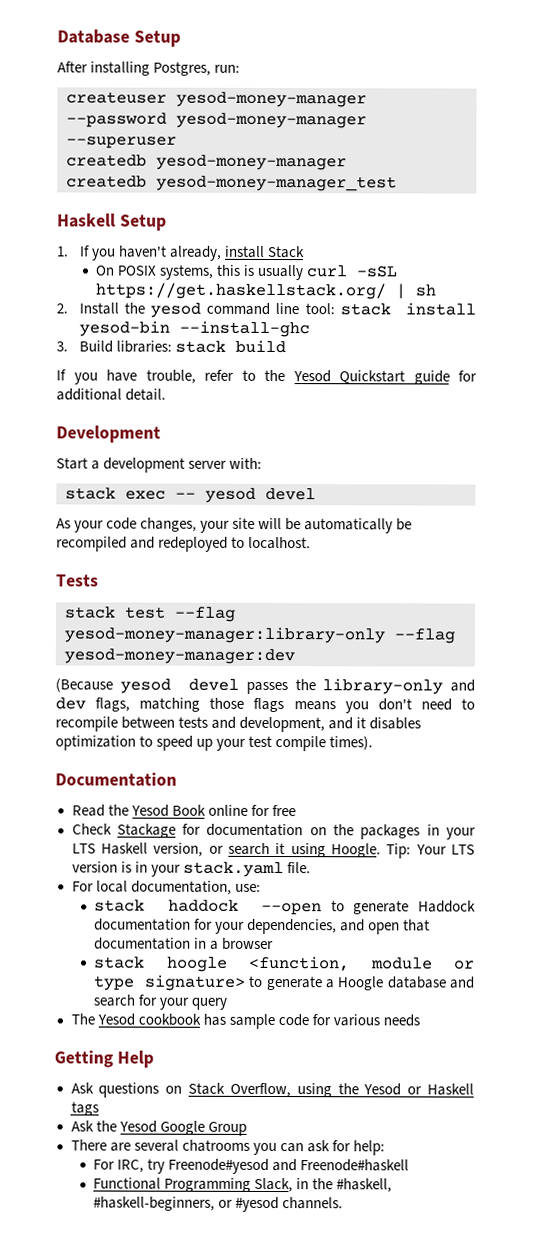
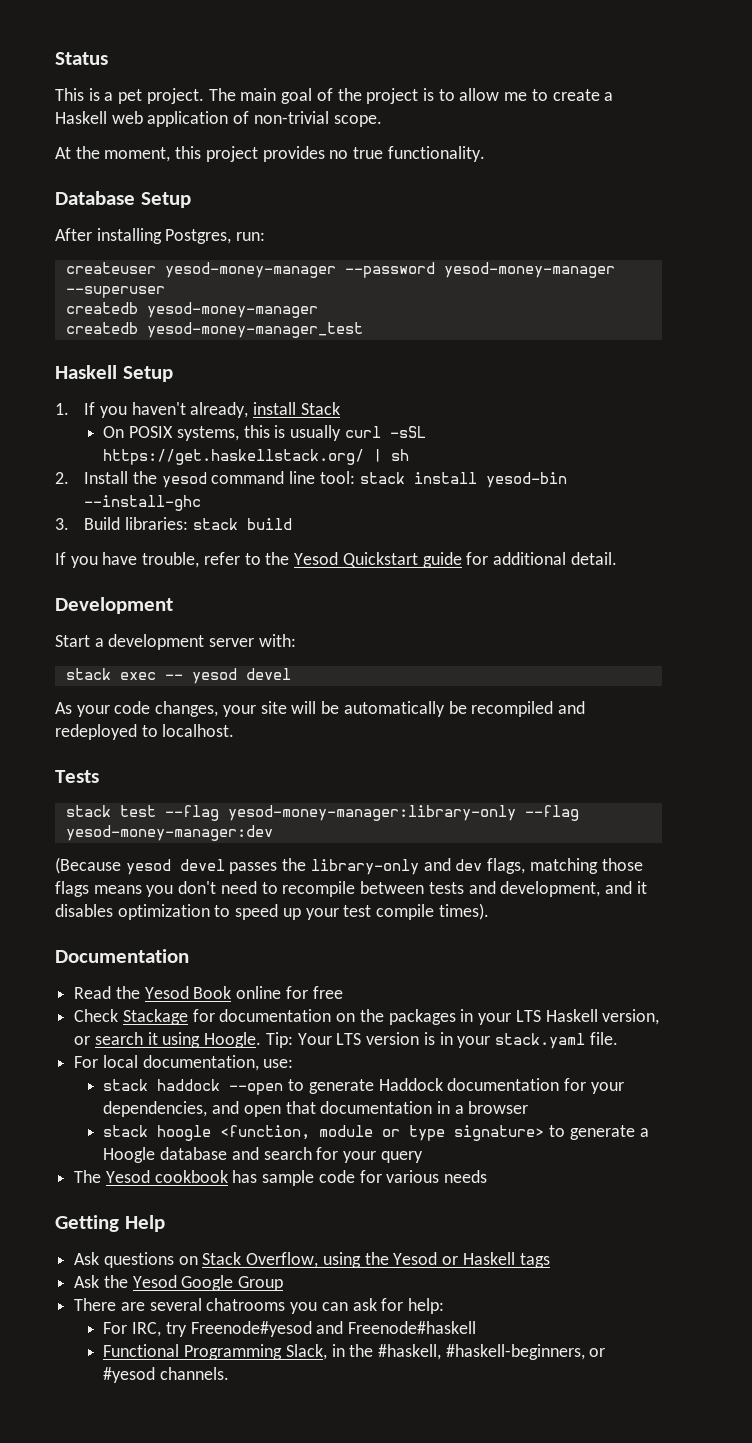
+ Status
+ This is a pet project. The main goal of the project is to allow me to create a Haskell web application of non-trivial scope.
+ At the moment, this project provides no true functionality.

